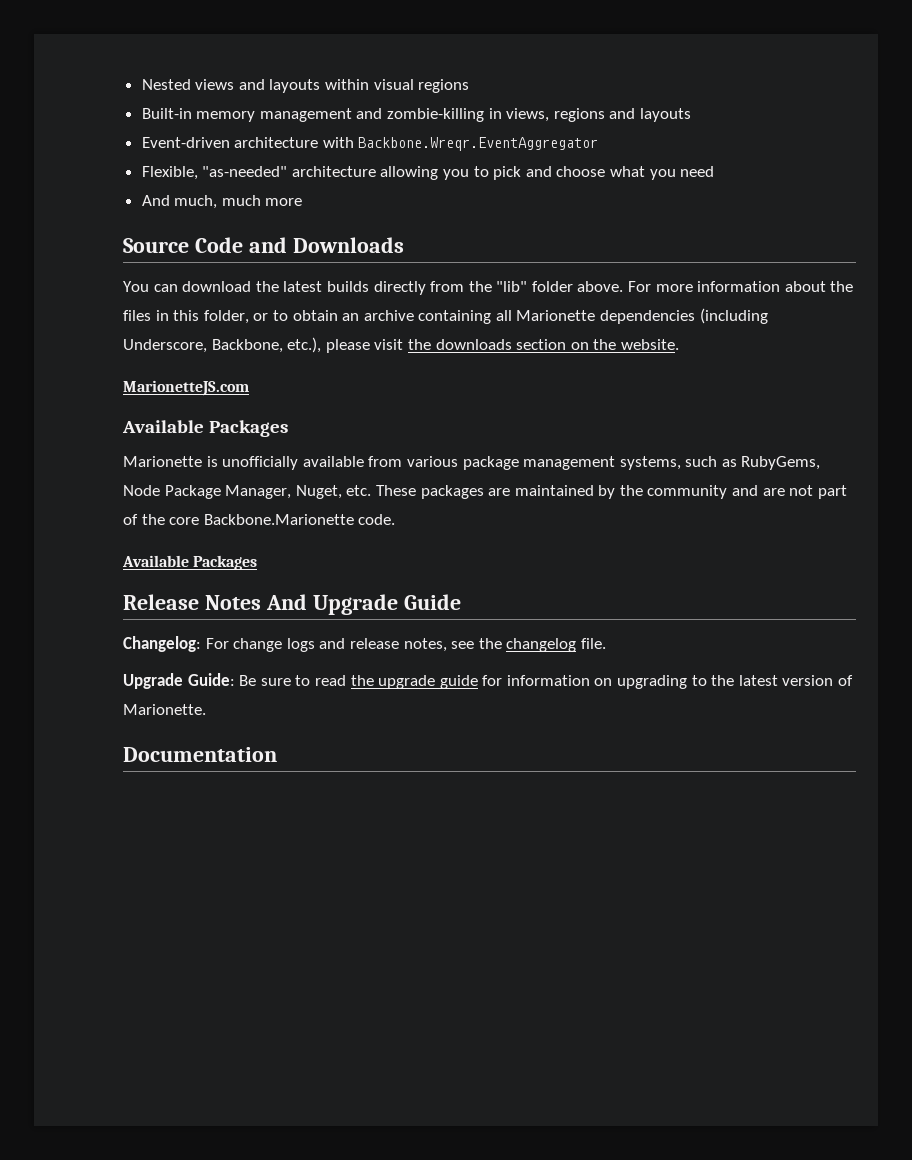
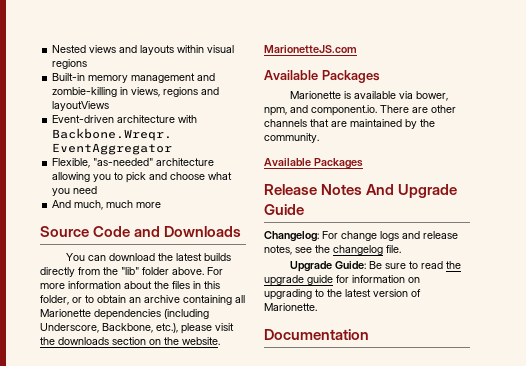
- Built-in memory management and zombie-killing in views, regions and layouts
+ Built-in memory management and zombie-killing in views, regions and layoutViews
- Marionette is unofficially available from various package management systems, such as RubyGems, Node Package Manager, Nuget, etc. These packages are maintained by the community and are not part of the core Backbone.Marionette code.
+ Marionette is available via bower, npm, and component.io. There are other channels that are maintained by the community.

